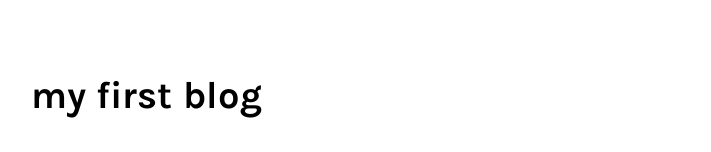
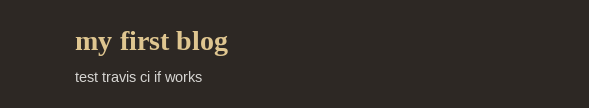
+ test travis ci if works

